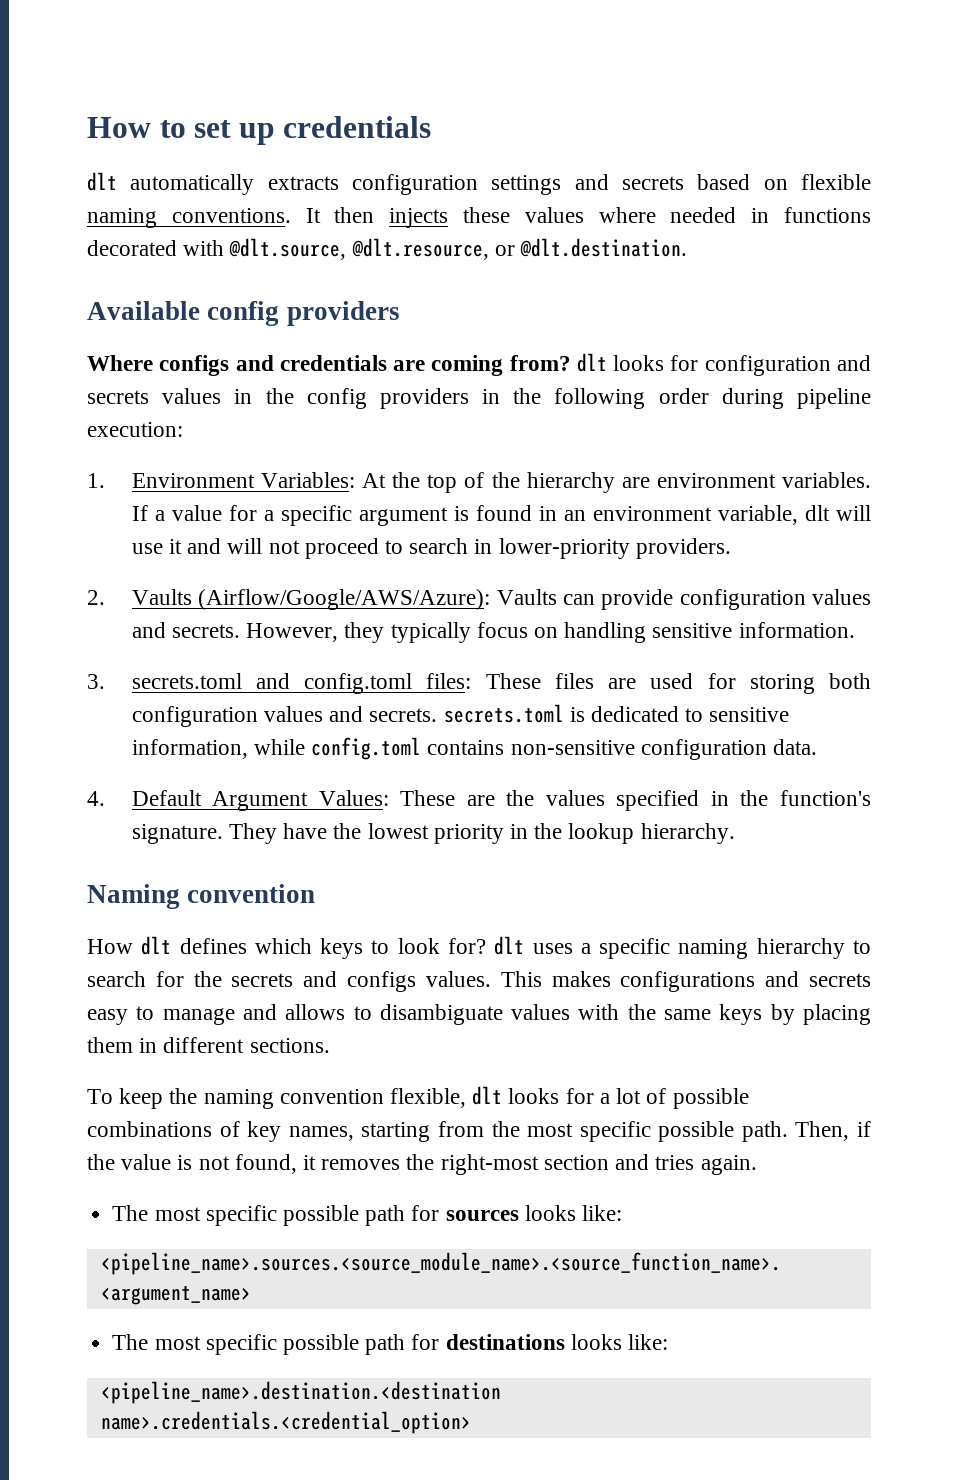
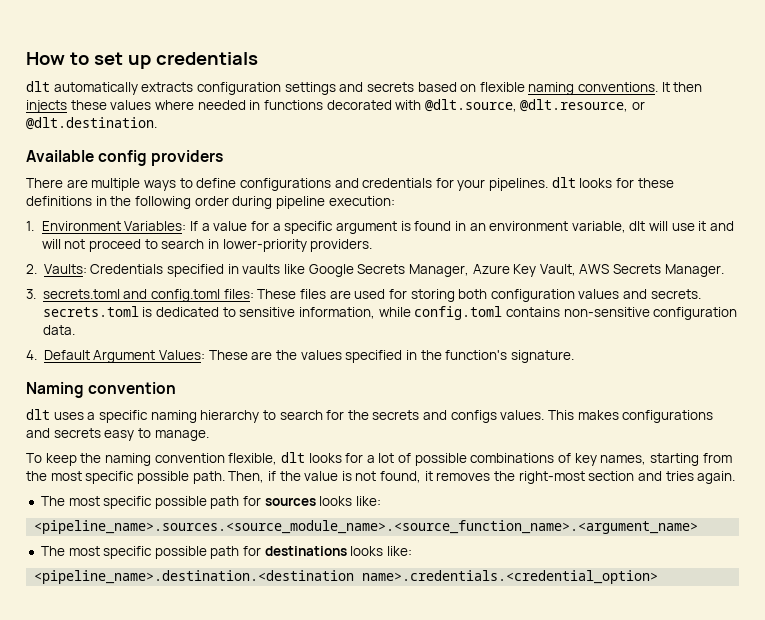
- Where configs and credentials are coming from? dlt looks for configuration and secrets values in the config providers in the following order during pipeline execution:
+ There are multiple ways to define configurations and credentials for your pipelines. dlt looks for these definitions in the following order during pipeline execution:
- 1. Environment Variables: At the top of the hierarchy are environment variables. If a value for a specific argument is found in an environment variable, dlt will use it and will not proceed to search in lower-priority providers.
+ 1. Environment Variables: If a value for a specific argument is found in an environment variable, dlt will use it and will not proceed to search in lower-priority providers.
- 2. Vaults (Airflow/Google/AWS/Azure): Vaults can provide configuration values and secrets. However, they typically focus on handling sensitive information.
+ 2. Vaults: Credentials specified in vaults like Google Secrets Manager, Azure Key Vault, AWS Secrets Manager.
- 4. Default Argument Values: These are the values specified in the function's signature. They have the lowest priority in the lookup hierarchy.
+ 4. Default Argument Values: These are the values specified in the function's signature.
  Naming convention
- How dlt defines which keys to look for? dlt uses a specific naming hierarchy to search for the secrets and configs values.
+ dlt uses a specific naming hierarchy to search for the secrets and configs values.
- This makes configurations and secrets easy to manage and allows to disambiguate values with the same keys by placing them in different sections.
+ This makes configurations and secrets easy to manage.

